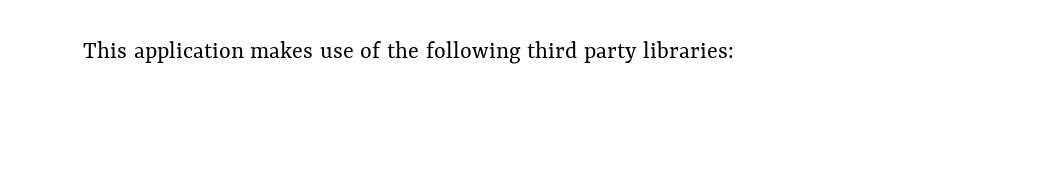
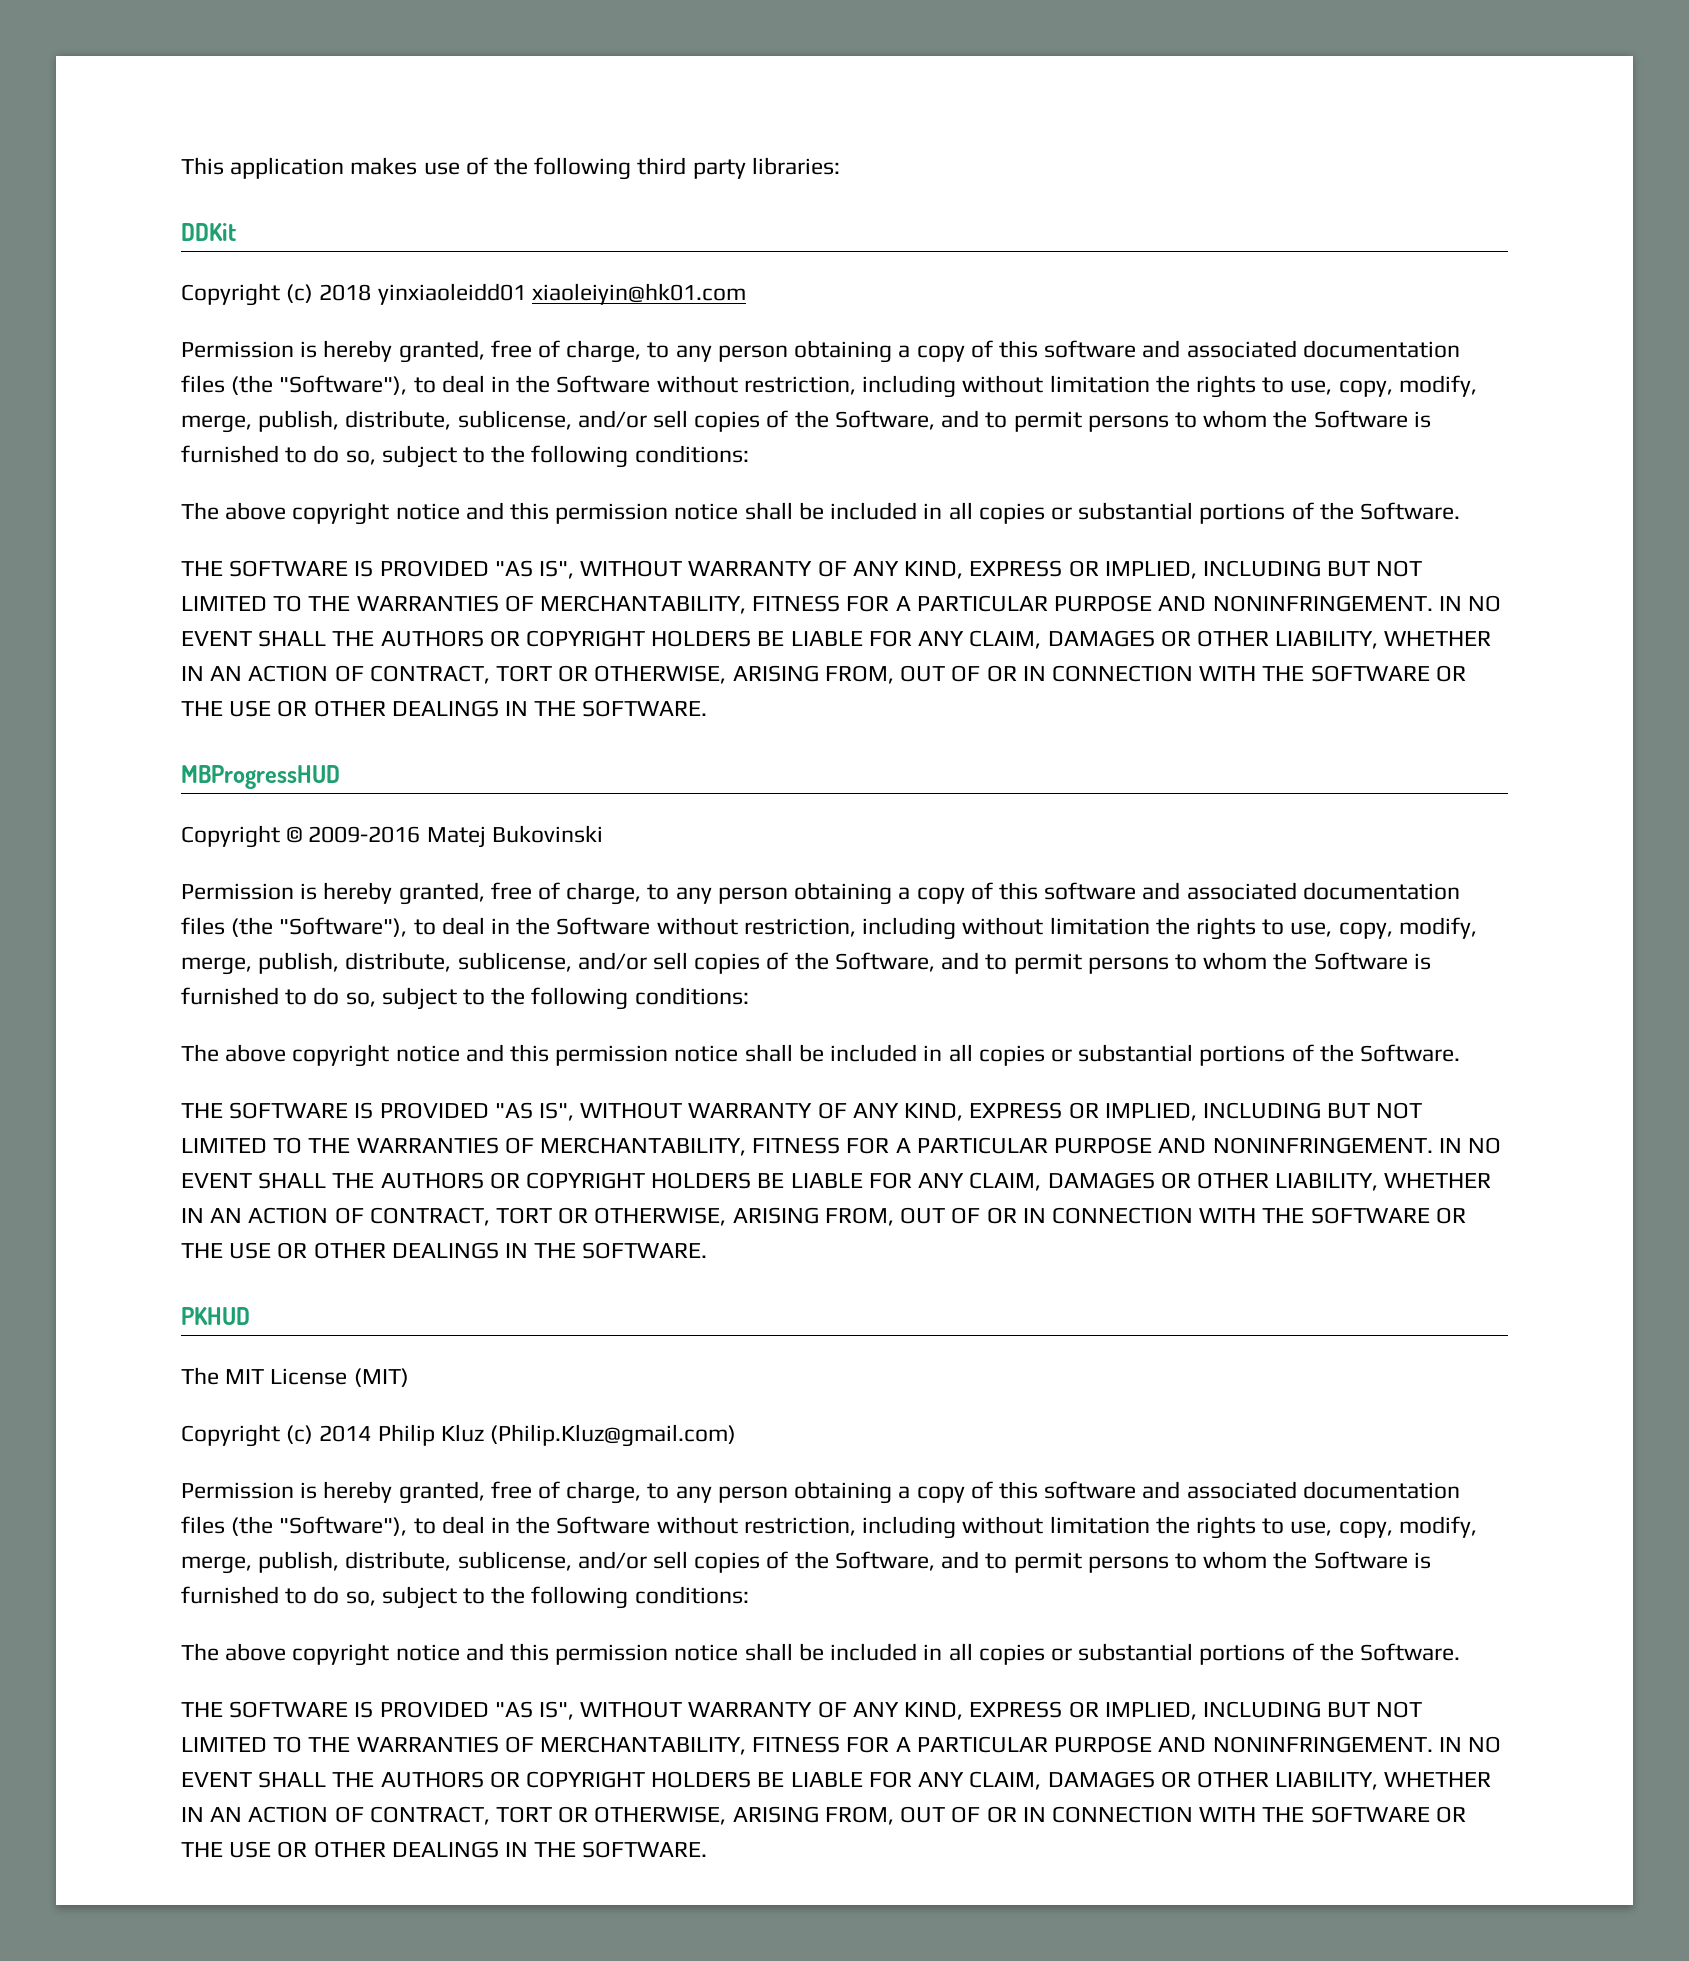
+ DDKit
+ Copyright (c) 2018 yinxiaoleidd01 xiaoleiyin@hk01.com
+ Permission is hereby granted, free of charge, to any person obtaining a copy of this software and associated documentation files (the "Software"), to deal in the Software without restriction, including without limitation the rights to use, copy, modify, merge, publish, distribute, sublicense, and/or sell copies of the Software, and to permit persons to whom the Software is furnished to do so, subject to the following conditions:
+ The above copyright notice and this permission notice shall be included in all copies or substantial portions of the Software.
+ THE SOFTWARE IS PROVIDED "AS IS", WITHOUT WARRANTY OF ANY KIND, EXPRESS OR IMPLIED, INCLUDING BUT NOT LIMITED TO THE WARRANTIES OF MERCHANTABILITY, FITNESS FOR A PARTICULAR PURPOSE AND NONINFRINGEMENT. IN NO EVENT SHALL THE AUTHORS OR COPYRIGHT HOLDERS BE LIABLE FOR ANY CLAIM, DAMAGES OR OTHER LIABILITY, WHETHER IN AN ACTION OF CONTRACT, TORT OR OTHERWISE, ARISING FROM, OUT OF OR IN CONNECTION WITH THE SOFTWARE OR THE USE OR OTHER DEALINGS IN THE SOFTWARE.
+ MBProgressHUD
+ Copyright © 2009-2016 Matej Bukovinski
+ Permission is hereby granted, free of charge, to any person obtaining a copy of this software and associated documentation files (the "Software"), to deal in the Software without restriction, including without limitation the rights to use, copy, modify, merge, publish, distribute, sublicense, and/or sell copies of the Software, and to permit persons to whom the Software is furnished to do so, subject to the following conditions:
+ The above copyright notice and this permission notice shall be included in all copies or substantial portions of the Software.
+ THE SOFTWARE IS PROVIDED "AS IS", WITHOUT WARRANTY OF ANY KIND, EXPRESS OR IMPLIED, INCLUDING BUT NOT LIMITED TO THE WARRANTIES OF MERCHANTABILITY, FITNESS FOR A PARTICULAR PURPOSE AND NONINFRINGEMENT. IN NO EVENT SHALL THE AUTHORS OR COPYRIGHT HOLDERS BE LIABLE FOR ANY CLAIM, DAMAGES OR OTHER LIABILITY, WHETHER IN AN ACTION OF CONTRACT, TORT OR OTHERWISE, ARISING FROM, OUT OF OR IN CONNECTION WITH THE SOFTWARE OR THE USE OR OTHER DEALINGS IN THE SOFTWARE.
+ PKHUD
+ The MIT License (MIT)
+ Copyright (c) 2014 Philip Kluz (Philip.Kluz@gmail.com)
+ Permission is hereby granted, free of charge, to any person obtaining a copy of this software and associated documentation files (the "Software"), to deal in the Software without restriction, including without limitation the rights to use, copy, modify, merge, publish, distribute, sublicense, and/or sell copies of the Software, and to permit persons to whom the Software is furnished to do so, subject to the following conditions:
+ The above copyright notice and this permission notice shall be included in all copies or substantial portions of the Software.
+ THE SOFTWARE IS PROVIDED "AS IS", WITHOUT WARRANTY OF ANY KIND, EXPRESS OR IMPLIED, INCLUDING BUT NOT LIMITED TO THE WARRANTIES OF MERCHANTABILITY, FITNESS FOR A PARTICULAR PURPOSE AND NONINFRINGEMENT. IN NO EVENT SHALL THE AUTHORS OR COPYRIGHT HOLDERS BE LIABLE FOR ANY CLAIM, DAMAGES OR OTHER LIABILITY, WHETHER IN AN ACTION OF CONTRACT, TORT OR OTHERWISE, ARISING FROM, OUT OF OR IN CONNECTION WITH THE SOFTWARE OR THE USE OR OTHER DEALINGS IN THE SOFTWARE.

